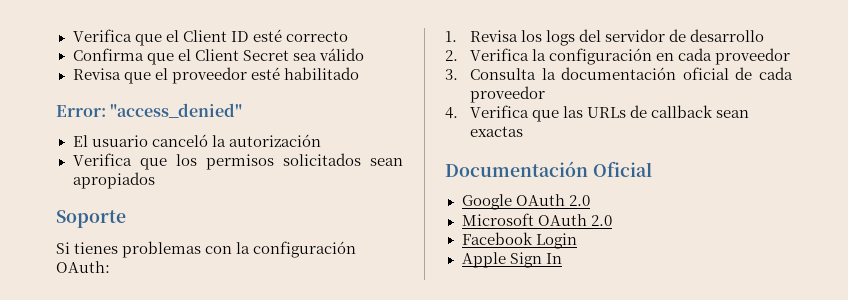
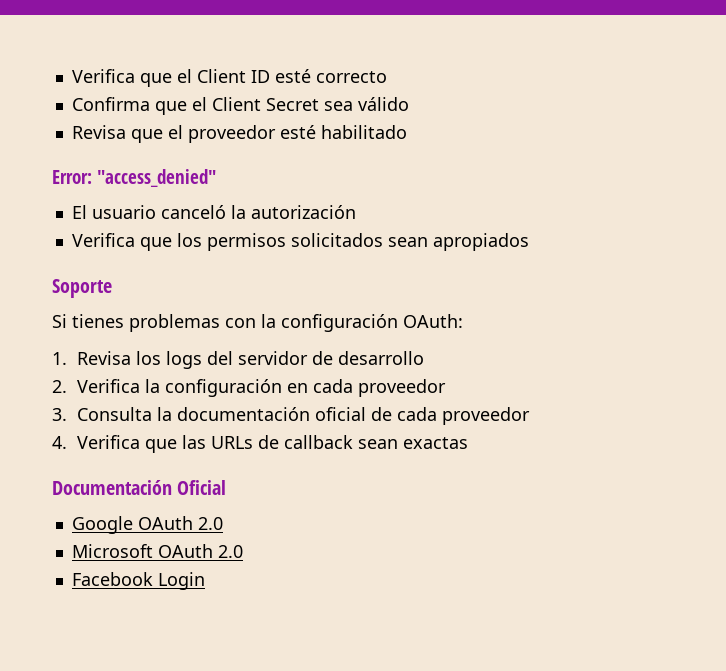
- Apple Sign In

